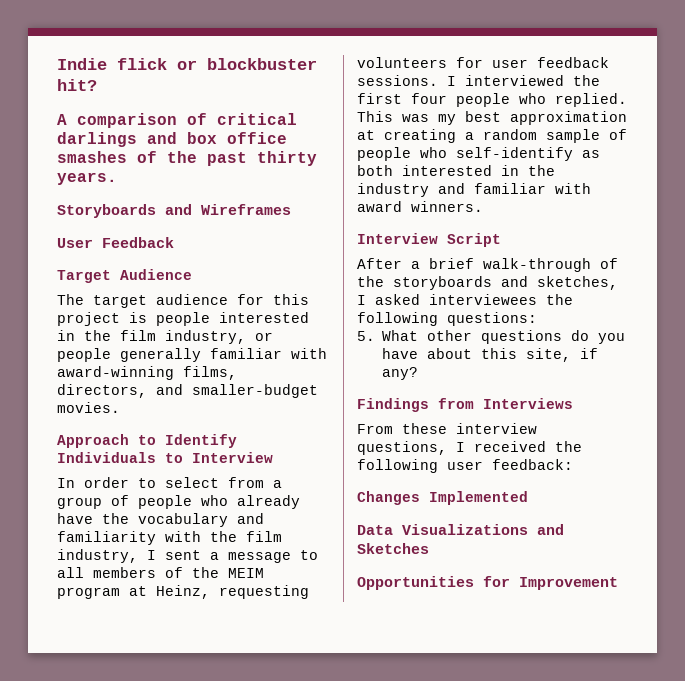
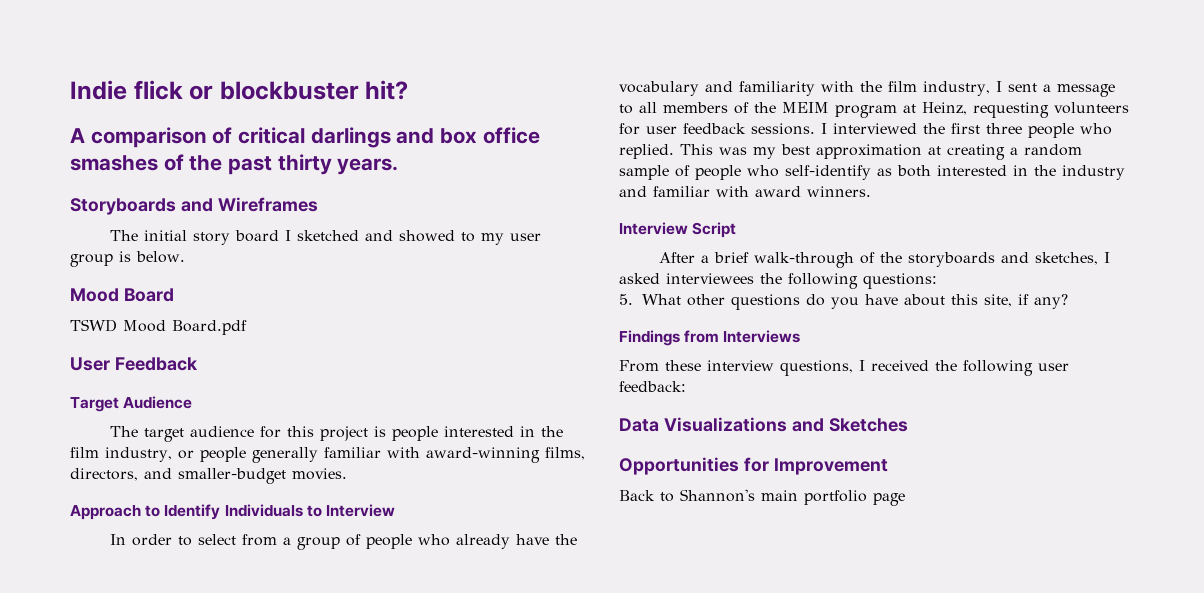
+ The initial story board I sketched and showed to my user group is below.
+ Mood Board
+ TSWD Mood Board.pdf
- I interviewed the first four people who replied.
+ I interviewed the first three people who replied.
- Changes Implemented
+ Back to Shannon's main portfolio page

